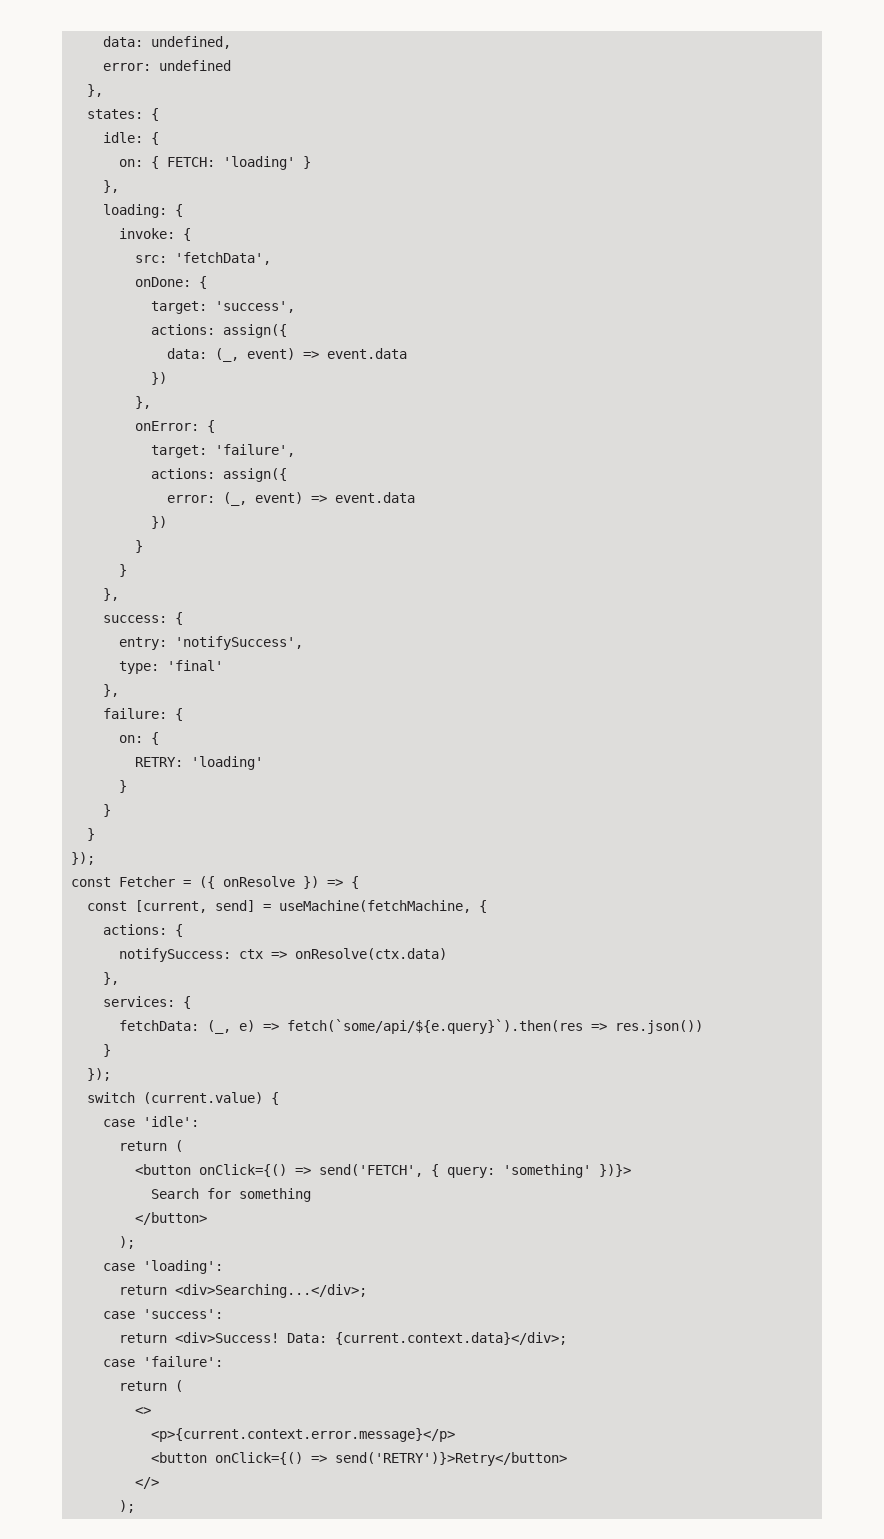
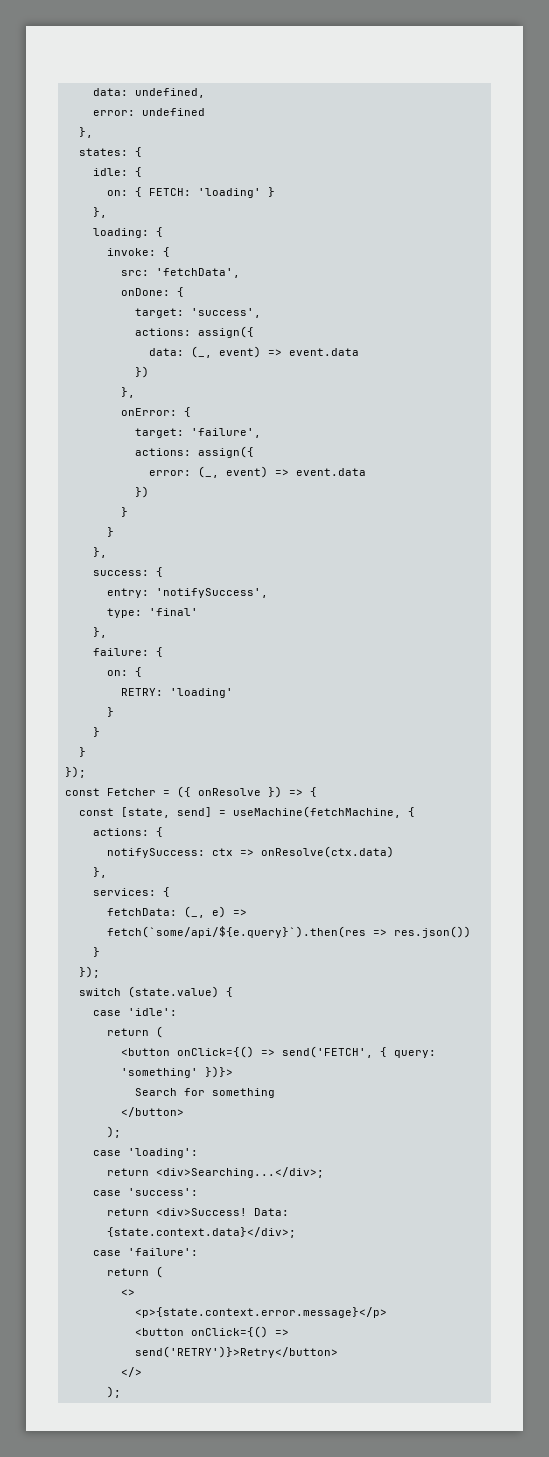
- const [current, send] = useMachine(fetchMachine, {
+ const [state, send] = useMachine(fetchMachine, {
- switch (current.value) {
+ switch (state.value) {
- Data: {current.context.data}</div>;
+ Data: {state.context.data}</div>;
- <p>{current.context.error.message}</p>
+ <p>{state.context.error.message}</p>

